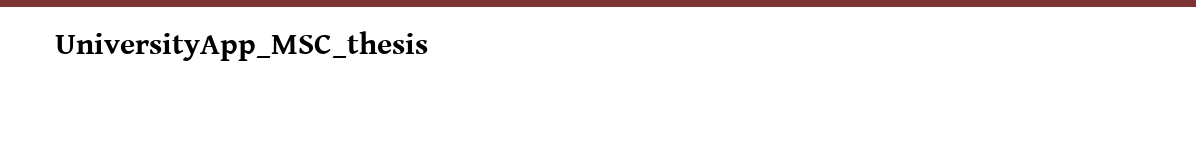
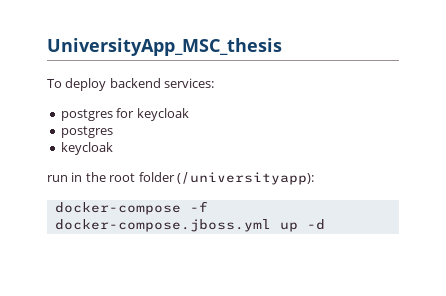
+ To deploy backend services:
+ postgres for keycloak
+ postgres
+ keycloak
+ run in the root folder (/universityapp):
+ docker-compose -f docker-compose.jboss.yml up -d

